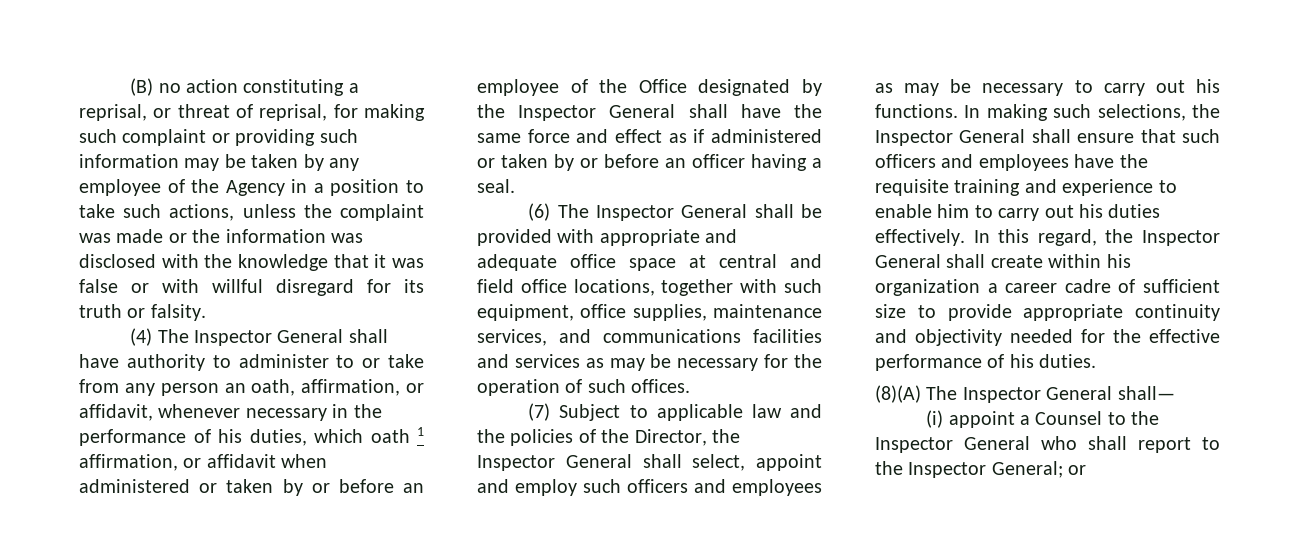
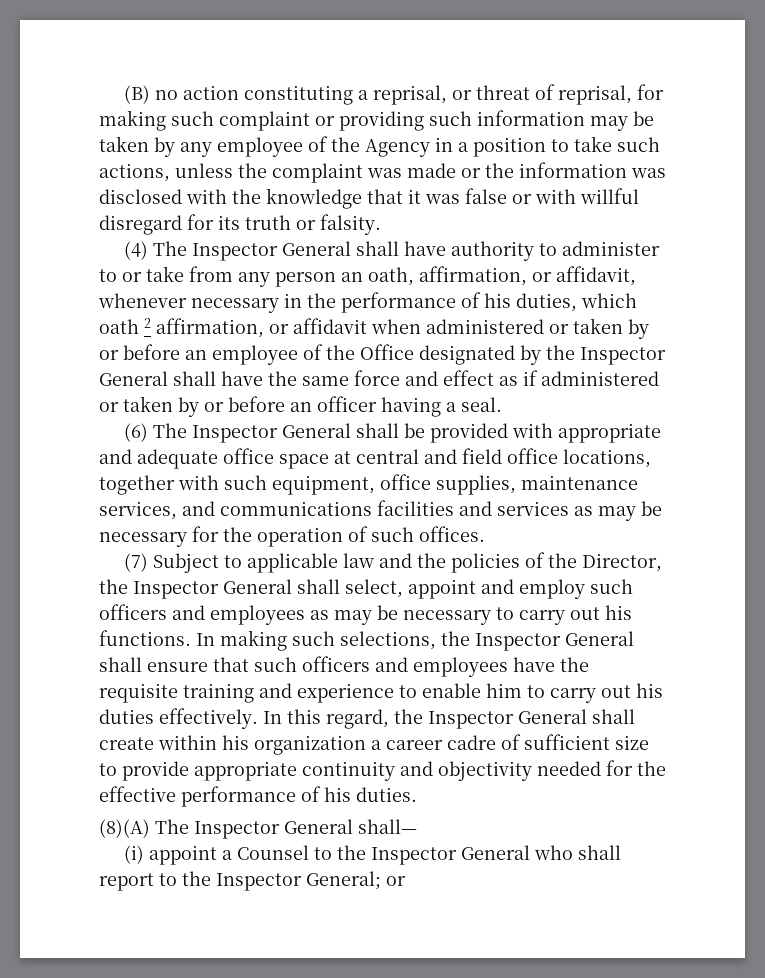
- (4) The Inspector General shall have authority to administer to or take from any person an oath, affirmation, or affidavit, whenever necessary in the performance of his duties, which oath 1 affirmation, or affidavit when administered or taken by or before an employee of the Office designated by the Inspector General shall have the same force and effect as if administered or taken by or before an officer having a seal.
+ (4) The Inspector General shall have authority to administer to or take from any person an oath, affirmation, or affidavit, whenever necessary in the performance of his duties, which oath 2 affirmation, or affidavit when administered or taken by or before an employee of the Office designated by the Inspector General shall have the same force and effect as if administered or taken by or before an officer having a seal.

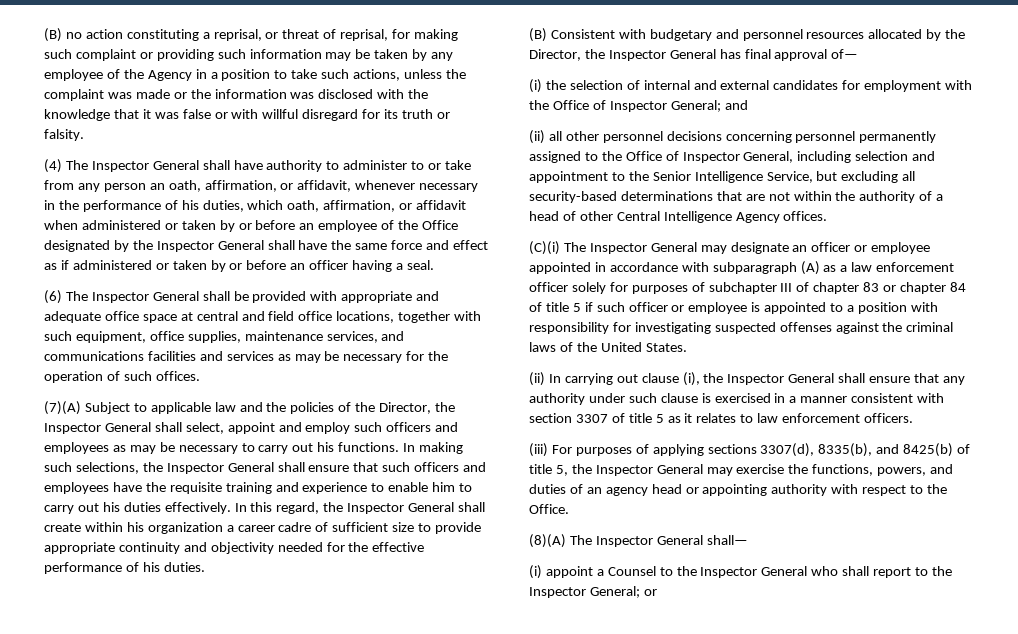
- (4) The Inspector General shall have authority to administer to or take from any person an oath, affirmation, or affidavit, whenever necessary in the performance of his duties, which oath 2 affirmation, or affidavit when administered or taken by or before an employee of the Office designated by the Inspector General shall have the same force and effect as if administered or taken by or before an officer having a seal.
+ (4) The Inspector General shall have authority to administer to or take from any person an oath, affirmation, or affidavit, whenever necessary in the performance of his duties, which oath, affirmation, or affidavit when administered or taken by or before an employee of the Office designated by the Inspector General shall have the same force and effect as if administered or taken by or before an officer having a seal.
- (7) Subject to applicable law and the policies of the Director, the Inspector General shall select, appoint and employ such officers and employees as may be necessary to carry out his functions.
+ (7)(A) Subject to applicable law and the policies of the Director, the Inspector General shall select, appoint and employ such officers and employees as may be necessary to carry out his functions.
+ (B) Consistent with budgetary and personnel resources allocated by the Director, the Inspector General has final approval of—
+ (i) the selection of internal and external candidates for employment with the Office of Inspector General; and
+ (ii) all other personnel decisions concerning personnel permanently assigned to the Office of Inspector General, including selection and appointment to the Senior Intelligence Service, but excluding all security-based determinations that are not within the authority of a head of other Central Intelligence Agency offices.
+ (C)(i) The Inspector General may designate an officer or employee appointed in accordance with subparagraph (A) as a law enforcement officer solely for purposes of subchapter III of chapter 83 or chapter 84 of title 5 if such officer or employee is appointed to a position with responsibility for investigating suspected offenses against the criminal laws of the United States.
+ (ii) In carrying out clause (i), the Inspector General shall ensure that any authority under such clause is exercised in a manner consistent with section 3307 of title 5 as it relates to law enforcement officers.
+ (iii) For purposes of applying sections 3307(d), 8335(b), and 8425(b) of title 5, the Inspector General may exercise the functions, powers, and duties of an agency head or appointing authority with respect to the Office.

